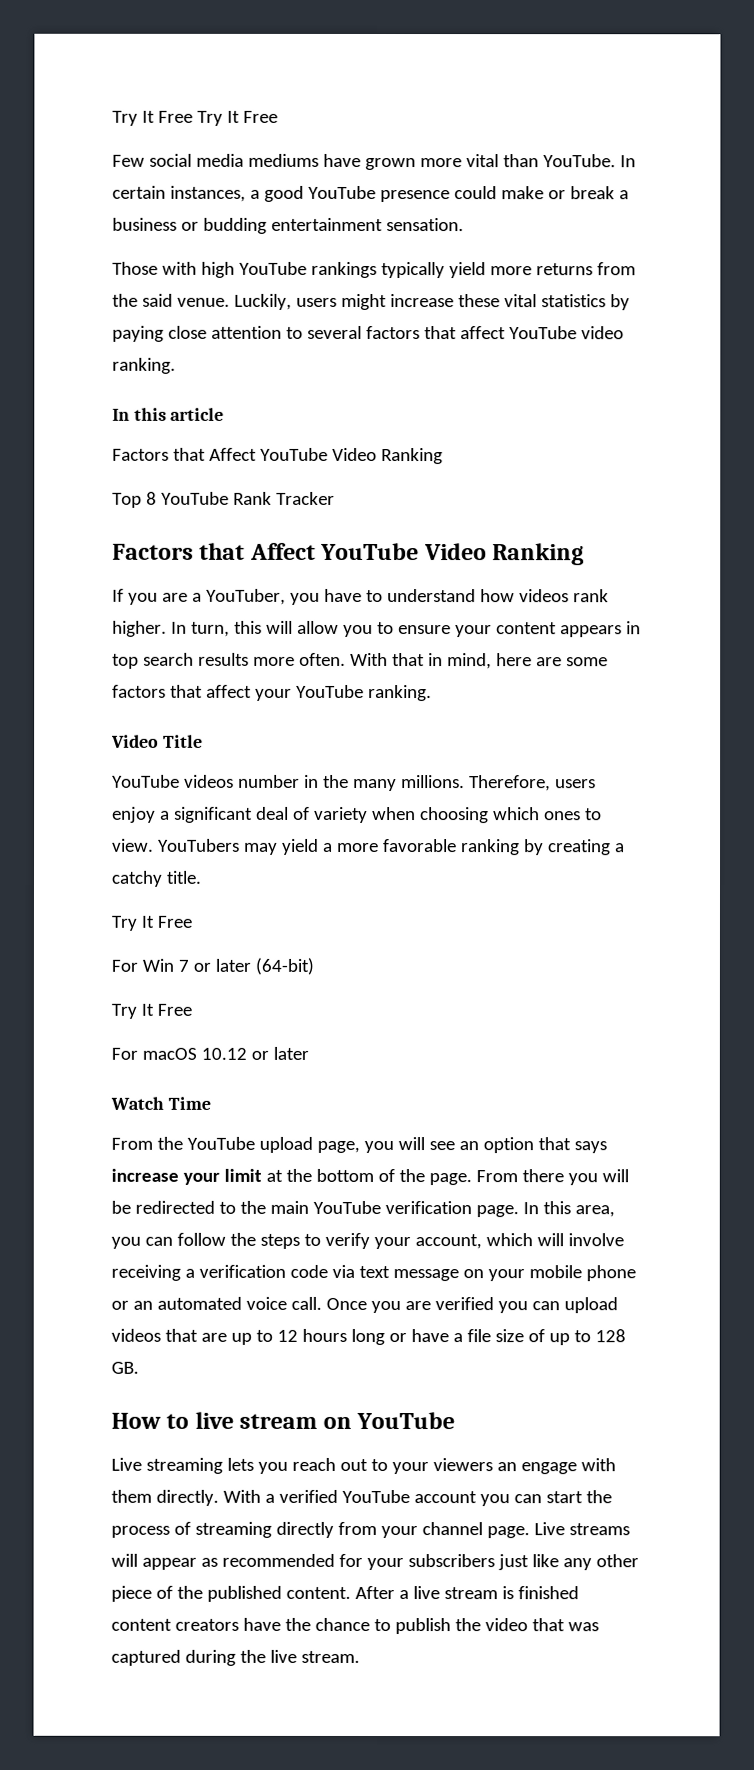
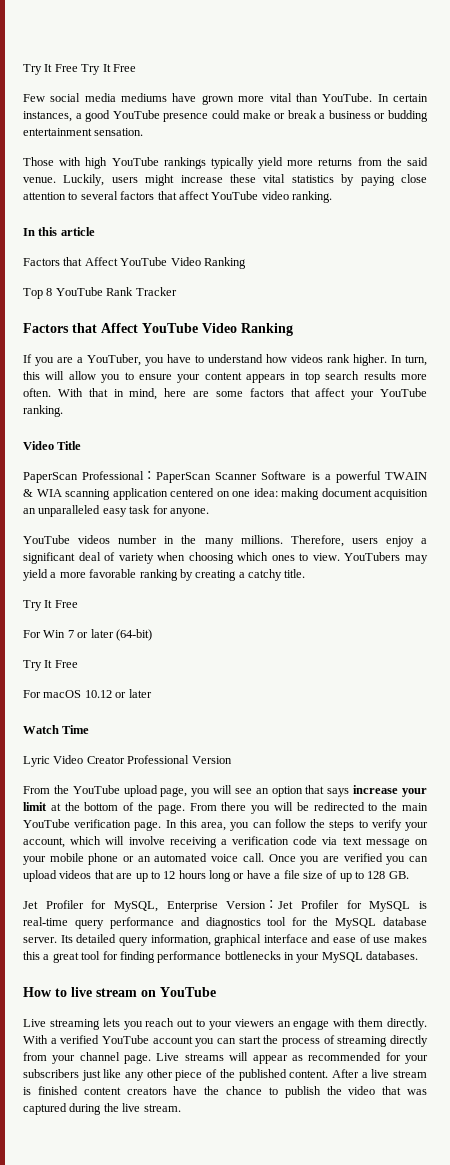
+ PaperScan Professional：PaperScan Scanner Software is a powerful TWAIN & WIA scanning application centered on one idea: making document acquisition an unparalleled easy task for anyone.
+ Lyric Video Creator Professional Version
+ Jet Profiler for MySQL, Enterprise Version：Jet Profiler for MySQL is real-time query performance and diagnostics tool for the MySQL database server. Its detailed query information, graphical interface and ease of use makes this a great tool for finding performance bottlenecks in your MySQL databases.

